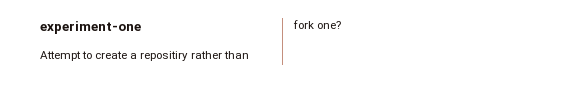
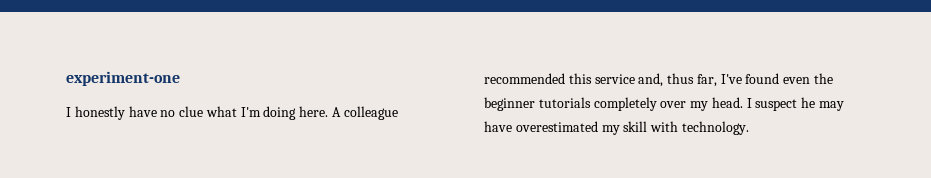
- Attempt to create a repositiry rather than fork one?
+ I honestly have no clue what I'm doing here. A colleague recommended this service and, thus far, I've found even the beginner tutorials completely over my head. I suspect he may have overestimated my skill with technology.

